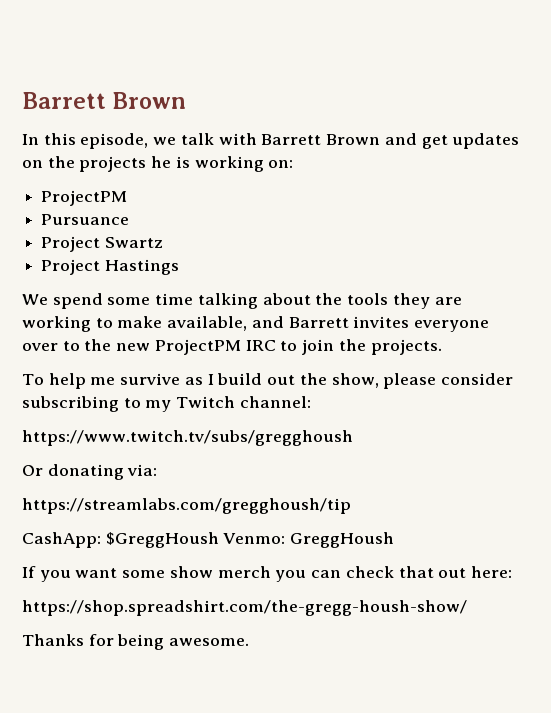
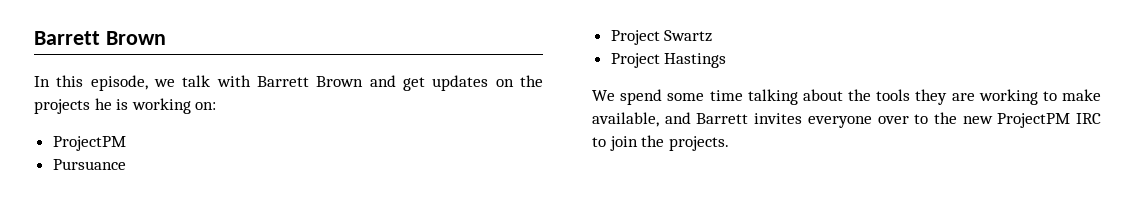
- To help me survive as I build out the show, please consider subscribing to my Twitch channel:
- https://www.twitch.tv/subs/gregghoush
- Or donating via:
- https://streamlabs.com/gregghoush/tip
- CashApp: $GreggHoush Venmo: GreggHoush
- If you want some show merch you can check that out here:
- https://shop.spreadshirt.com/the-gregg-housh-show/
- Thanks for being awesome.

